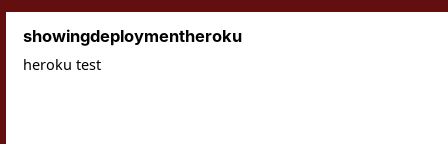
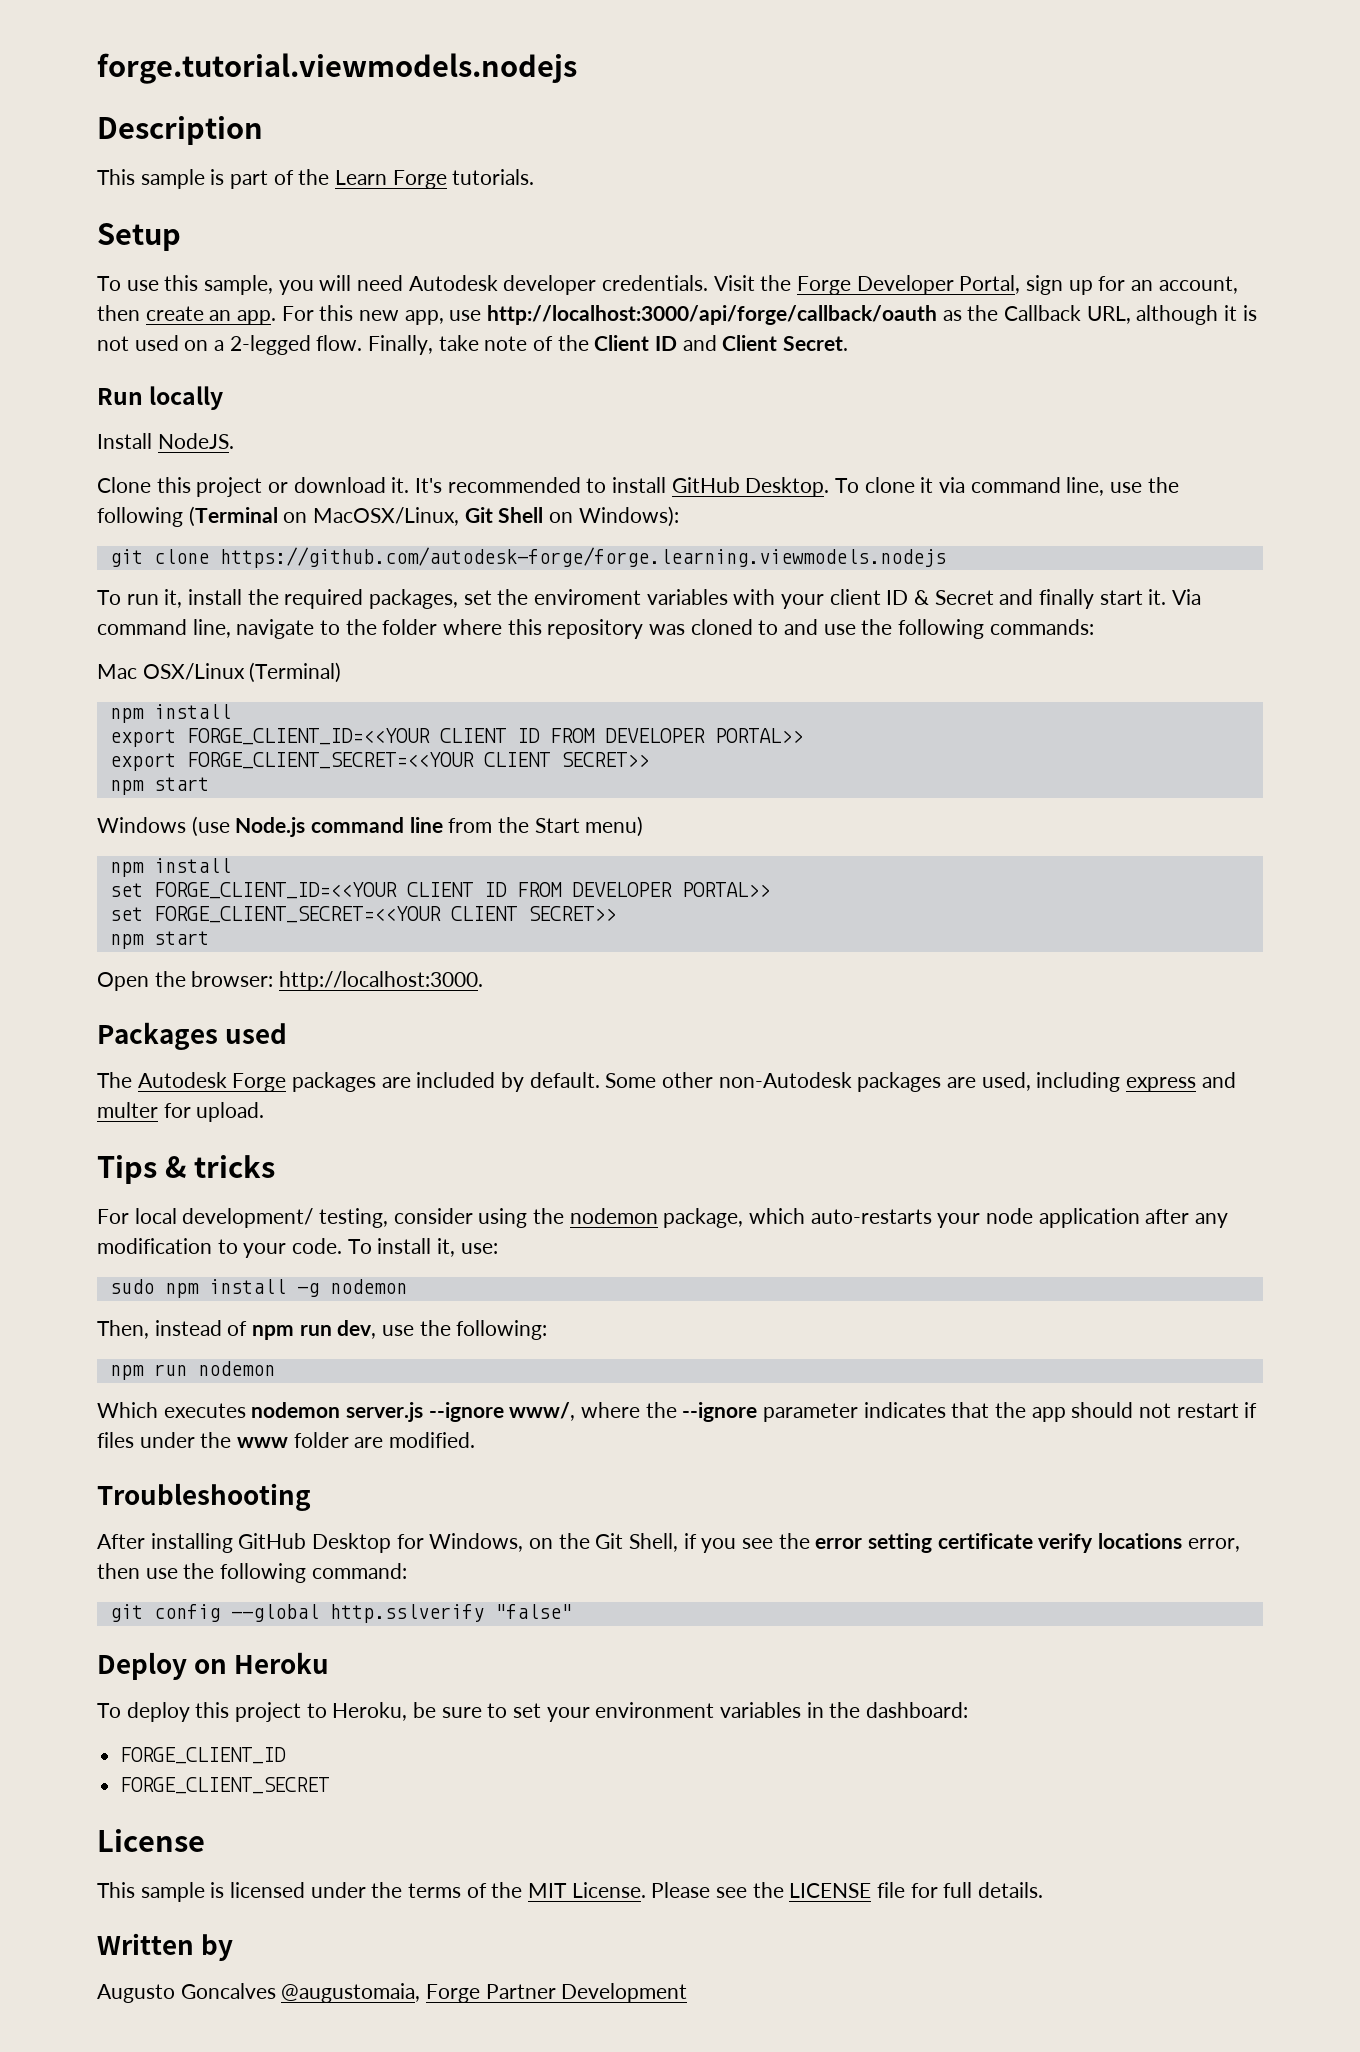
- showingdeploymentheroku
- heroku test
+ forge.tutorial.viewmodels.nodejs
+ Description
+ This sample is part of the Learn Forge tutorials.
+ Setup
+ To use this sample, you will need Autodesk developer credentials. Visit the Forge Developer Portal, sign up for an account, then create an app. For this new app, use http://localhost:3000/api/forge/callback/oauth as the Callback URL, although it is not used on a 2-legged flow. Finally, take note of the Client ID and Client Secret.
+ Run locally
+ Install NodeJS.
+ Clone this project or download it. It's recommended to install GitHub Desktop. To clone it via command line, use the following (Terminal on MacOSX/Linux, Git Shell on Windows):
+ git clone https://github.com/autodesk-forge/forge.learning.viewmodels.nodejs
+ To run it, install the required packages, set the enviroment variables with your client ID & Secret and finally start it. Via command line, navigate to the folder where this repository was cloned to and use the following commands:
+ Mac OSX/Linux (Terminal)
+ npm install
+ export FORGE_CLIENT_ID=<<YOUR CLIENT ID FROM DEVELOPER PORTAL>>
+ export FORGE_CLIENT_SECRET=<<YOUR CLIENT SECRET>>
+ npm start
+ Windows (use Node.js command line from the Start menu)
+ npm install
+ set FORGE_CLIENT_ID=<<YOUR CLIENT ID FROM DEVELOPER PORTAL>>
+ set FORGE_CLIENT_SECRET=<<YOUR CLIENT SECRET>>
+ npm start
+ Open the browser: http://localhost:3000.
+ Packages used
+ The Autodesk Forge packages are included by default. Some other non-Autodesk packages are used, including express and multer for upload.
+ Tips & tricks
+ For local development/ testing, consider using the nodemon package, which auto-restarts your node application after any modification to your code. To install it, use:
+ sudo npm install -g nodemon
+ Then, instead of npm run dev, use the following:
+ npm run nodemon
+ Which executes nodemon server.js --ignore www/, where the --ignore parameter indicates that the app should not restart if files under the www folder are modified.
+ Troubleshooting
+ After installing GitHub Desktop for Windows, on the Git Shell, if you see the error setting certificate verify locations error, then use the following command:
+ git config --global http.sslverify "false"
+ Deploy on Heroku
+ To deploy this project to Heroku, be sure to set your environment variables in the dashboard:
+ FORGE_CLIENT_ID
+ FORGE_CLIENT_SECRET
+ License
+ This sample is licensed under the terms of the MIT License. Please see the LICENSE file for full details.
+ Written by
+ Augusto Goncalves @augustomaia, Forge Partner Development

